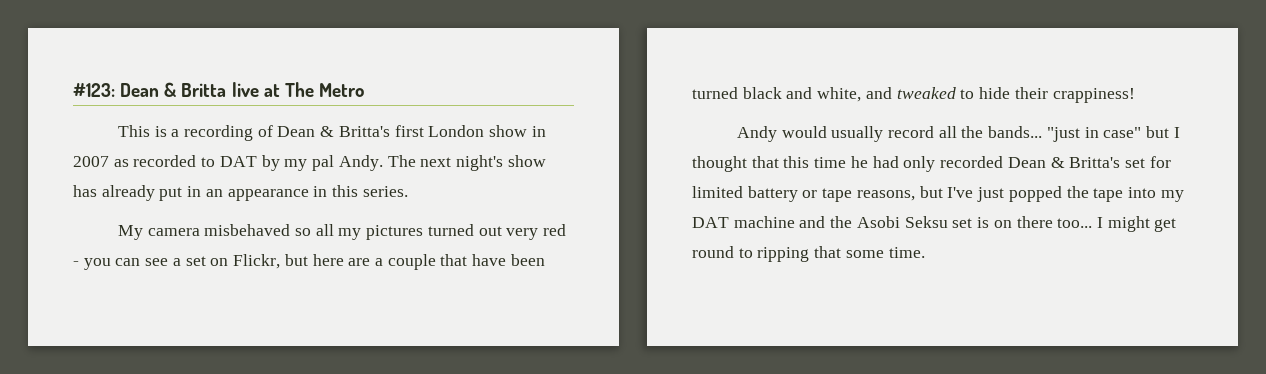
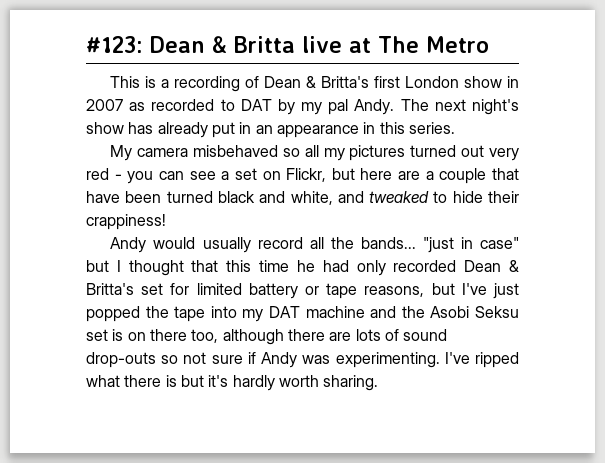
- "just in case" but I thought that this time he had only recorded Dean & Britta's set for limited battery or tape reasons, but I've just popped the tape into my DAT machine and the Asobi Seksu set is on there too... I might get round to ripping that some time.
+ "just in case" but I thought that this time he had only recorded Dean & Britta's set for limited battery or tape reasons, but I've just popped the tape into my DAT machine and the Asobi Seksu set is on there too, although there are lots of sound drop-outs so not sure if Andy was experimenting. I've ripped what there is but it's hardly worth sharing.

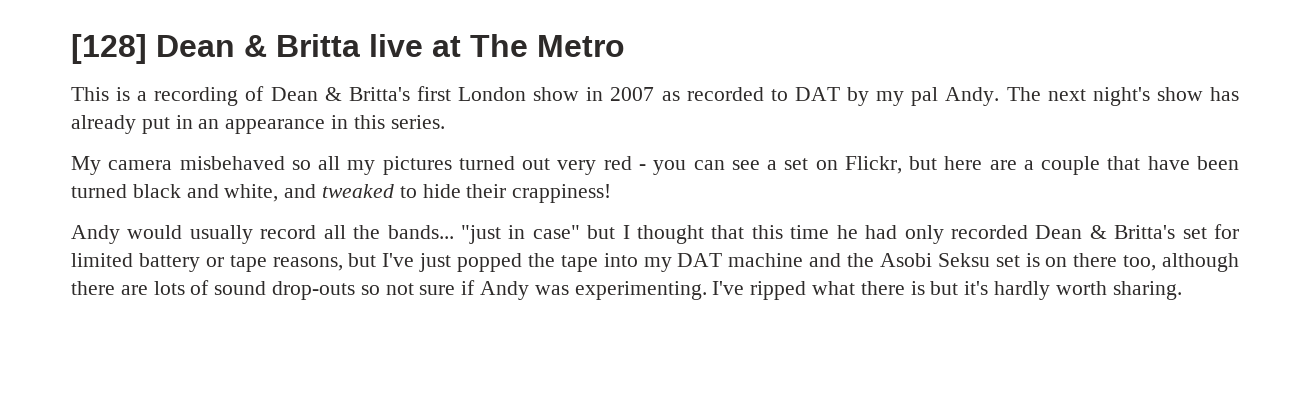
- #123: Dean & Britta live at The Metro
+ [128] Dean & Britta live at The Metro

